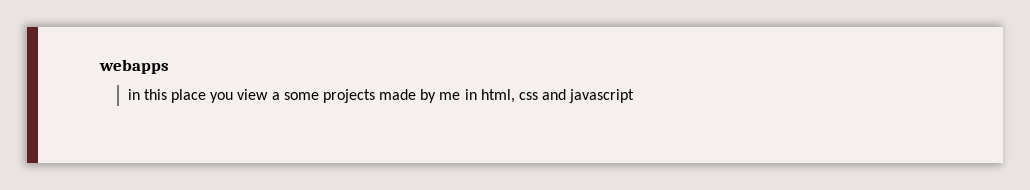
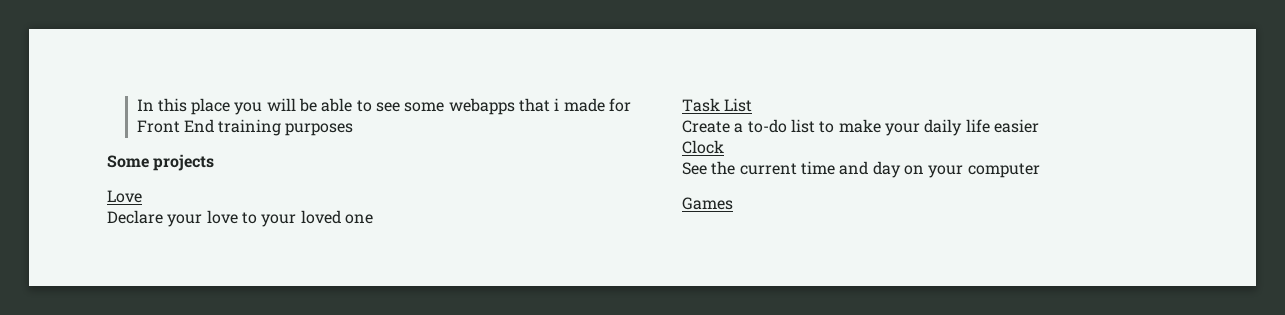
- webapps
- in this place you view a some projects made by me in html, css and javascript
+ In this place you will be able to see some webapps that i made for Front End training purposes
+ Some projects
+ Love
+ Declare your love to your loved one
+ Task List
+ Create a to-do list to make your daily life easier
+ Clock
+ See the current time and day on your computer
+ Games

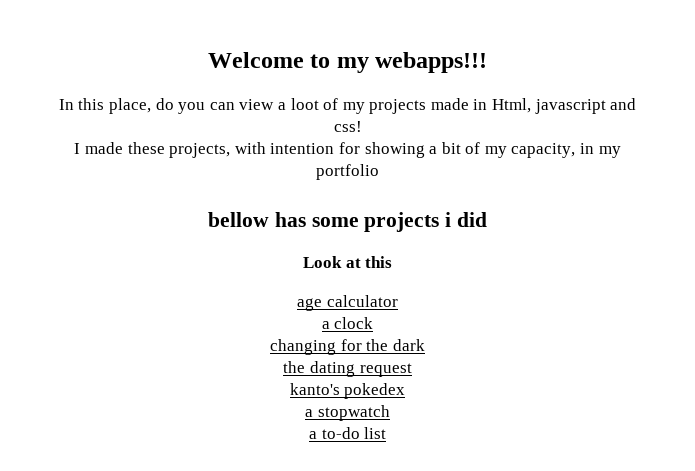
- In this place you will be able to see some webapps that i made for Front End training purposes
- Some projects
- Love
- Declare your love to your loved one
- Task List
- Create a to-do list to make your daily life easier
- Clock
- See the current time and day on your computer
- Games
+ Welcome to my webapps!!!
+ In this place, do you can view a loot of my projects made in Html, javascript and css!
+ I made these projects, with intention for showing a bit of my capacity, in my portfolio
+ bellow has some projects i did
+ Look at this
+ age calculator
+ a clock
+ changing for the dark
+ the dating request
+ kanto's pokedex
+ a stopwatch
+ a to-do list

